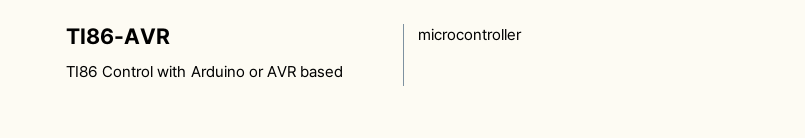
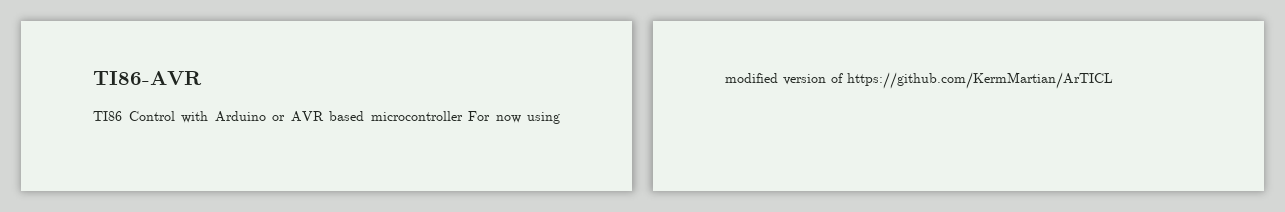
- TI86 Control with Arduino or AVR based microcontroller
+ TI86 Control with Arduino or AVR based microcontroller For now using modified version of https://github.com/KermMartian/ArTICL

